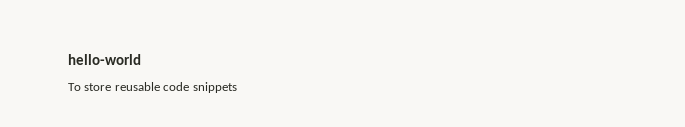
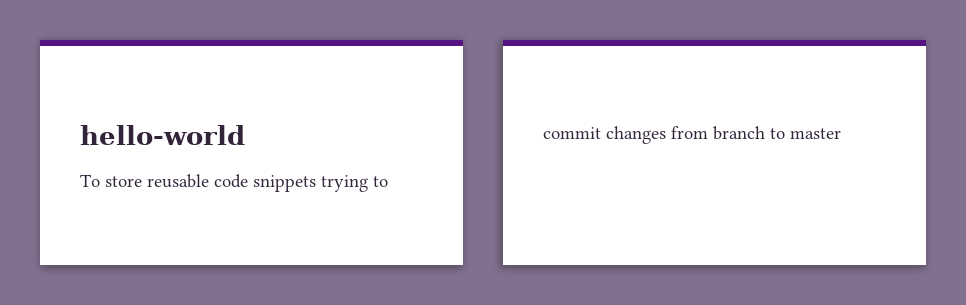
- To store reusable code snippets
+ To store reusable code snippets trying to commit changes from branch to master

